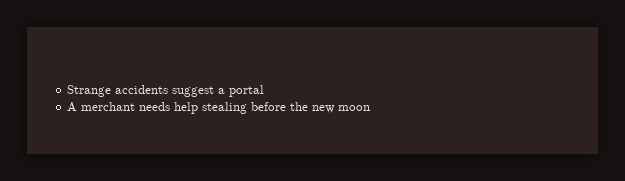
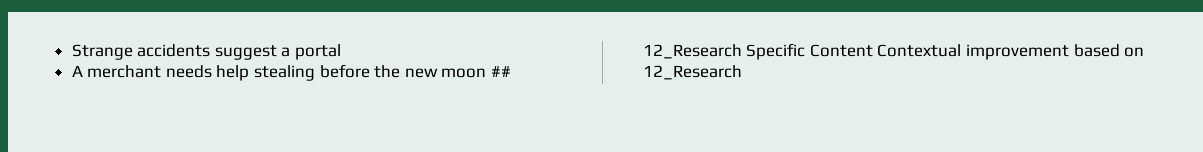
- A merchant needs help stealing before the new moon
+ A merchant needs help stealing before the new moon ## 12_Research Specific Content Contextual improvement based on 12_Research

